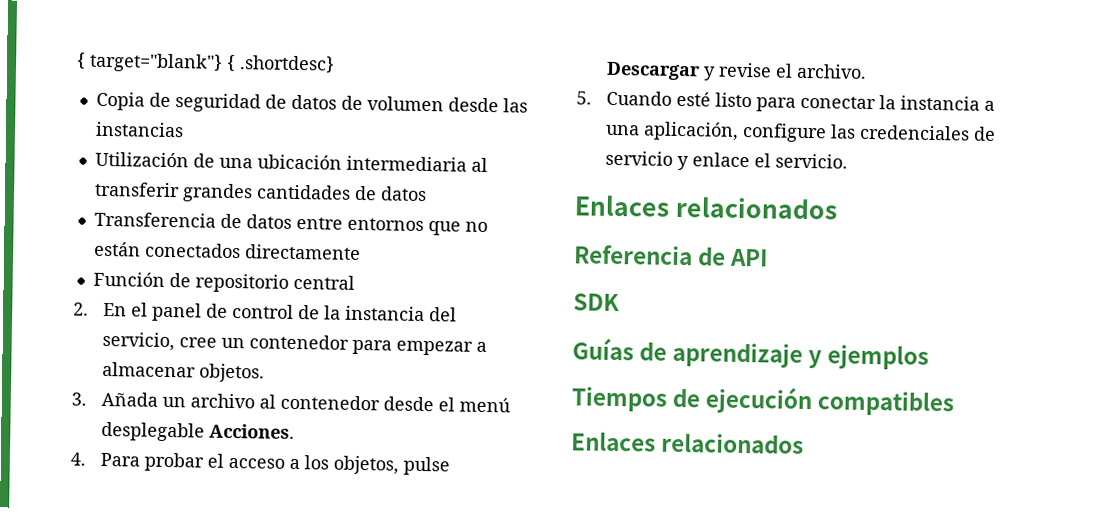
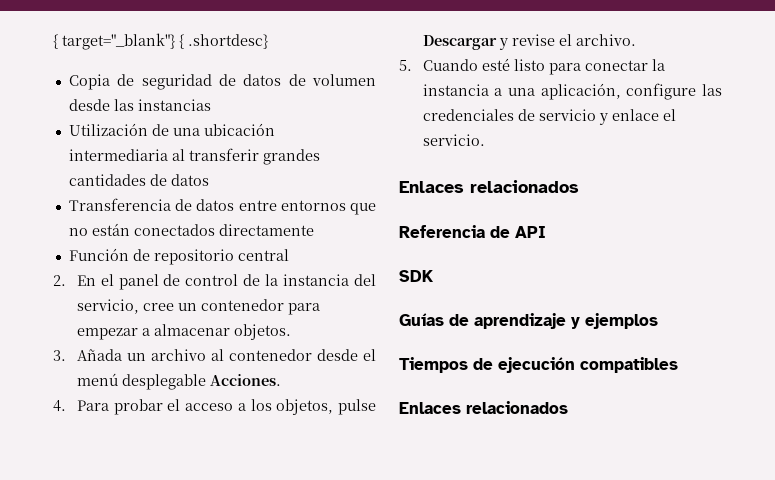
- { target="blank"} { .shortdesc}
+ { target="_blank"} { .shortdesc}

